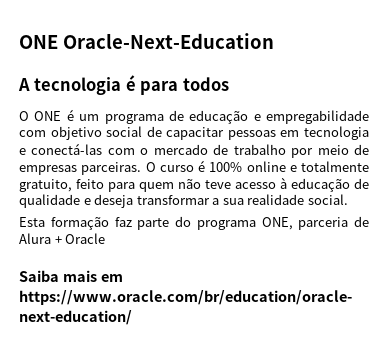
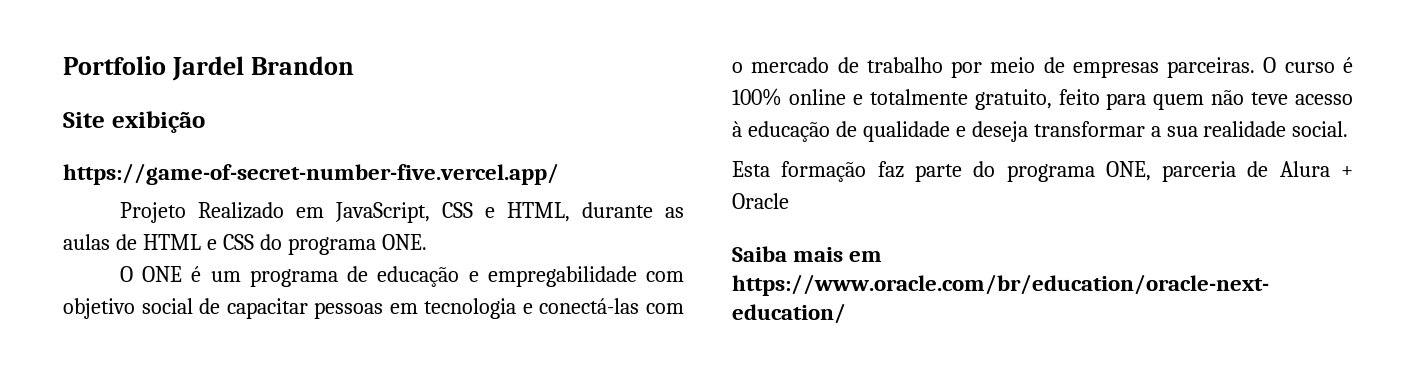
- ONE Oracle-Next-Education
- A tecnologia é para todos
+ Portfolio Jardel Brandon
+ Site exibição
+ https://game-of-secret-number-five.vercel.app/
+ Projeto Realizado em JavaScript, CSS e HTML, durante as aulas de HTML e CSS do programa ONE.

